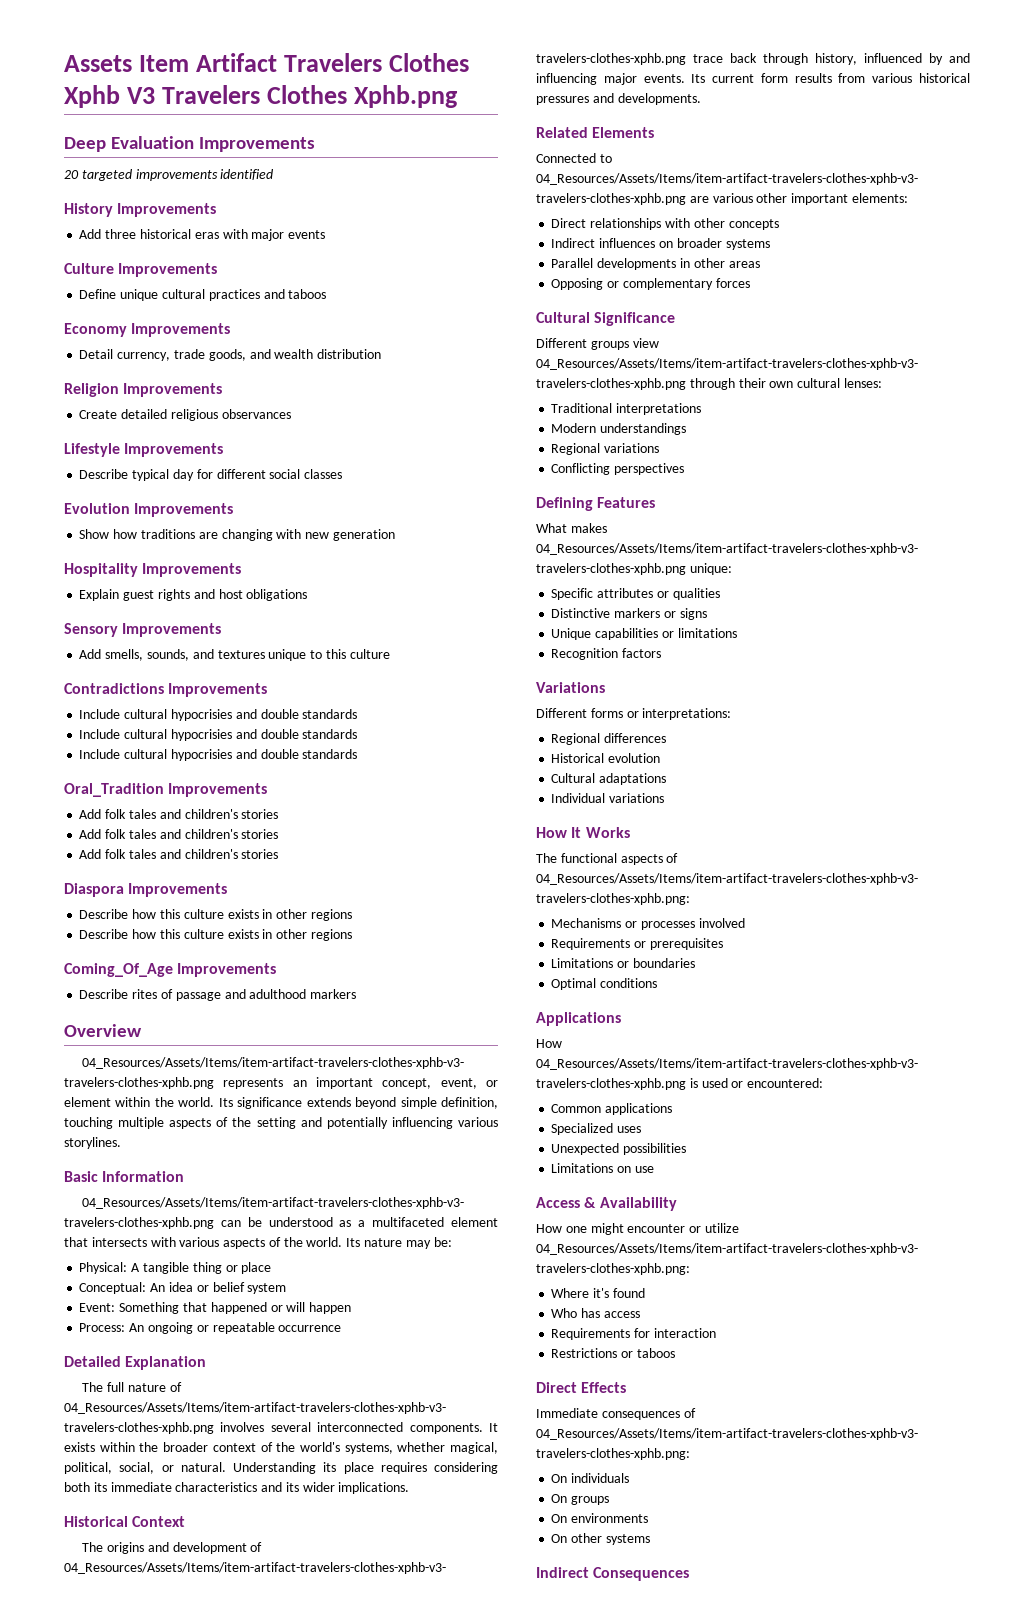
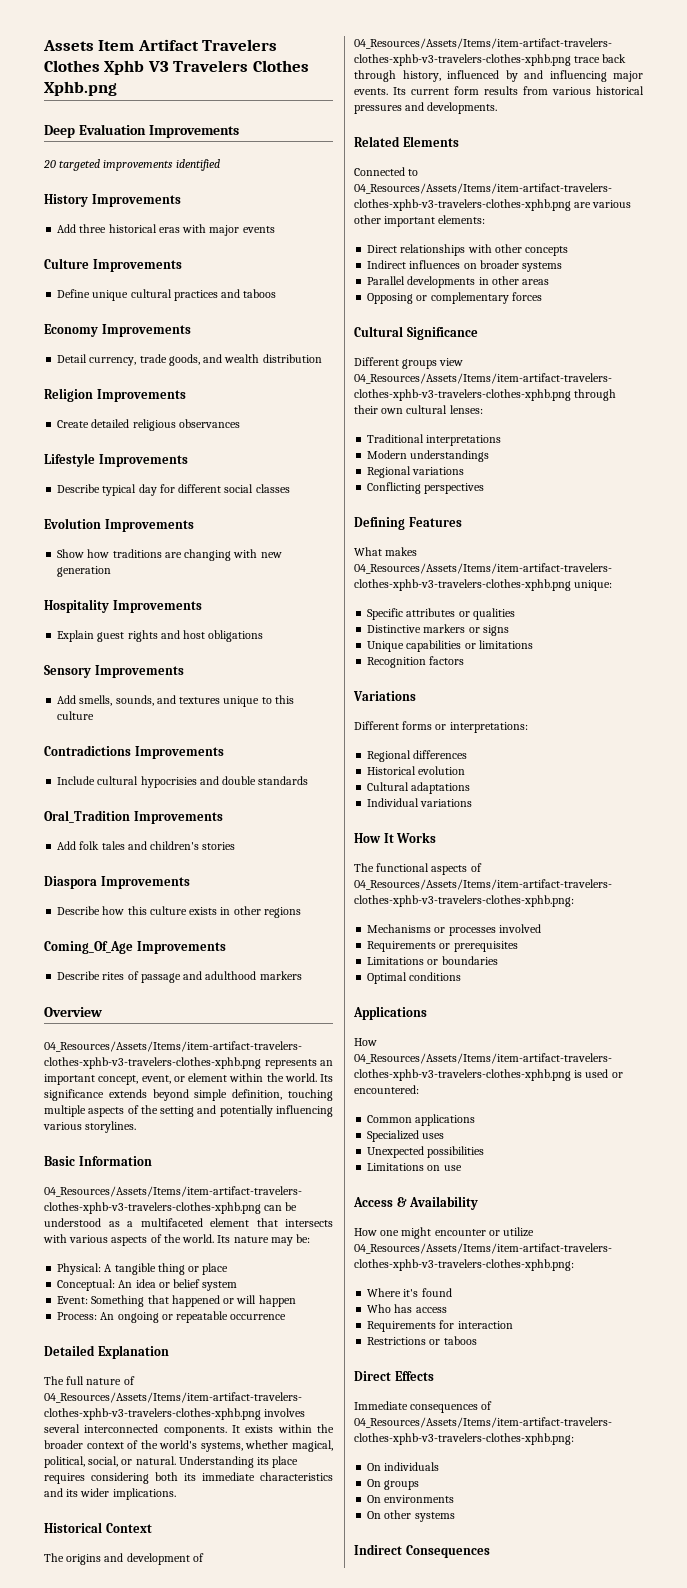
  Contradictions Improvements
- Include cultural hypocrisies and double standards
- Include cultural hypocrisies and double standards
  Oral_Tradition Improvements
- Add folk tales and children's stories
- Add folk tales and children's stories
  Diaspora Improvements
- Describe how this culture exists in other regions

